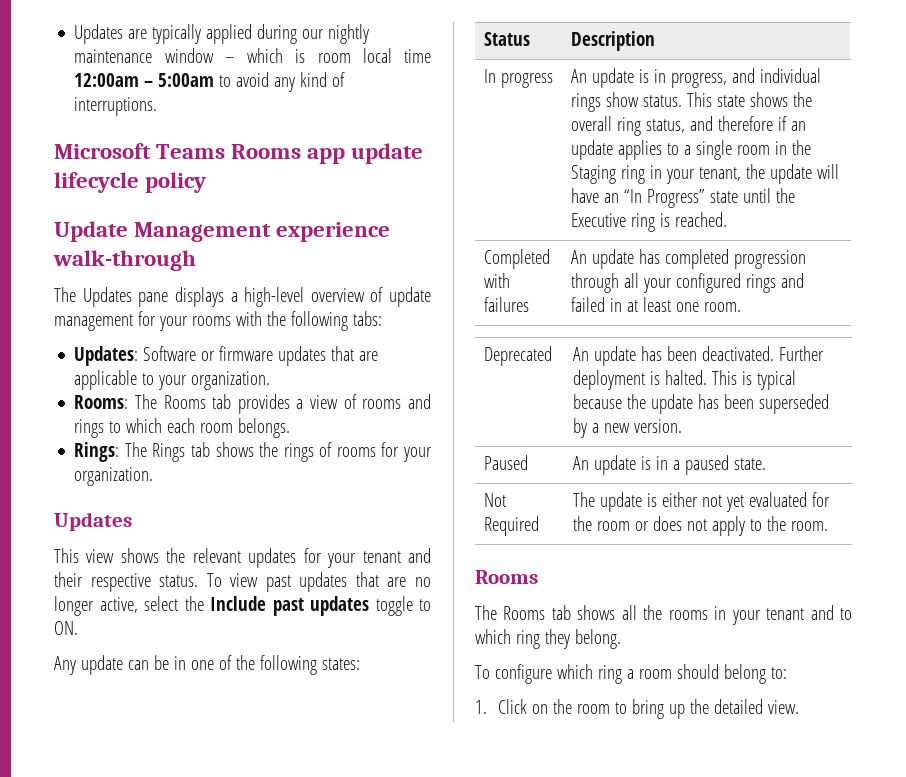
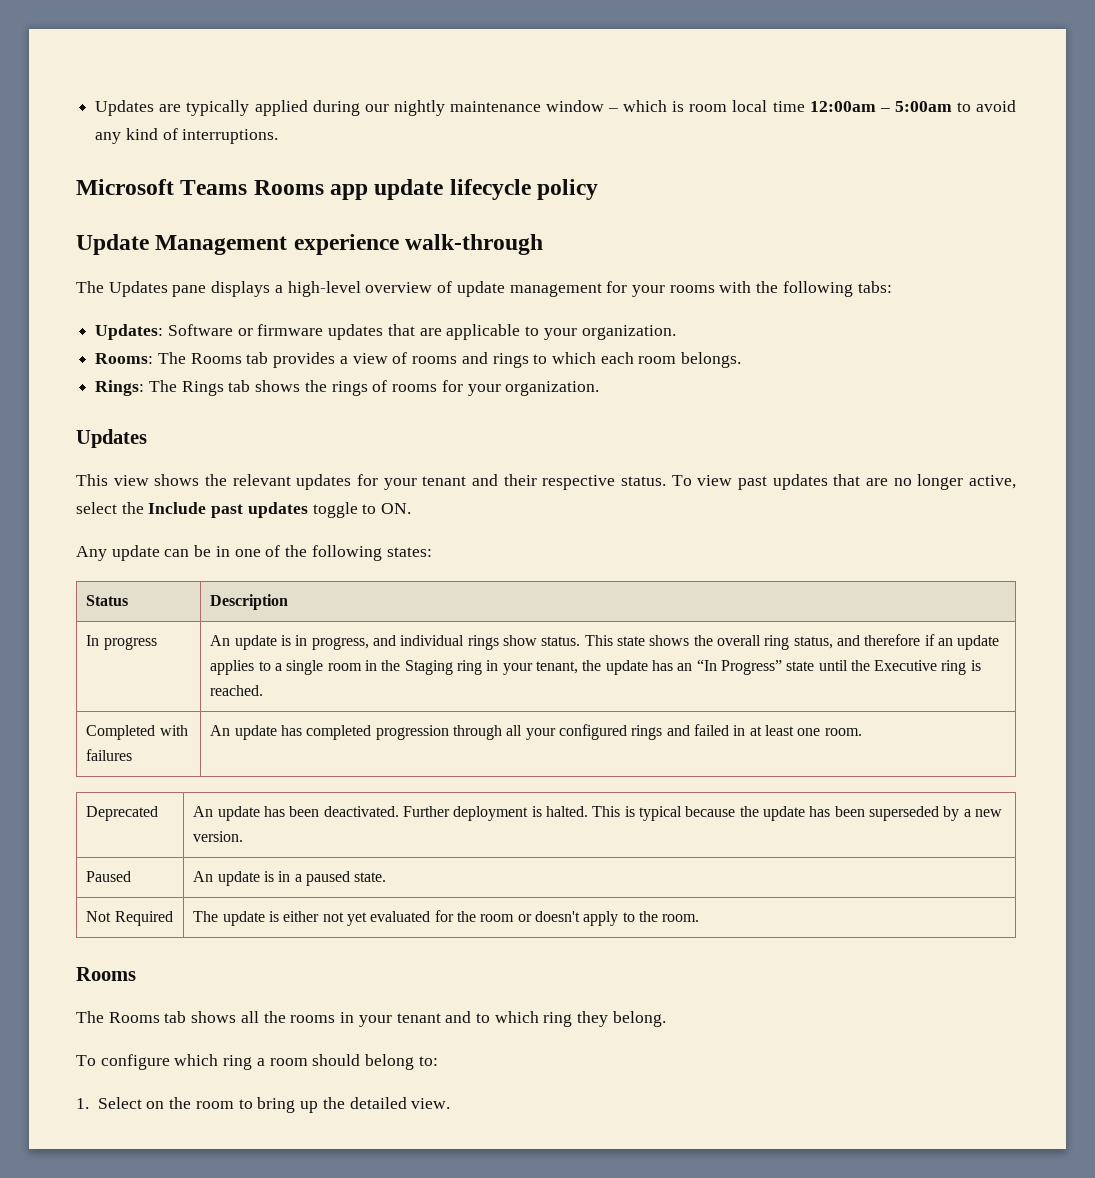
- This state shows the overall ring status, and therefore if an update applies to a single room in the Staging ring in your tenant, the update will have an “In Progress” state until the Executive ring is reached.
+ This state shows the overall ring status, and therefore if an update applies to a single room in the Staging ring in your tenant, the update has an “In Progress” state until the Executive ring is reached.
- Not Required | The update is either not yet evaluated for the room or does not apply to the room.
+ Not Required | The update is either not yet evaluated for the room or doesn't apply to the room.
- 1. Click on the room to bring up the detailed view.
+ 1. Select on the room to bring up the detailed view.

